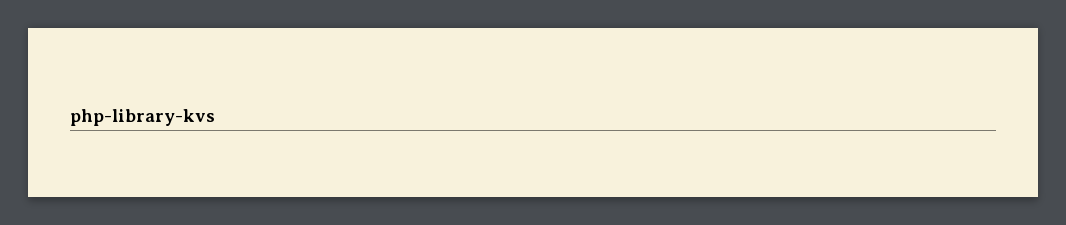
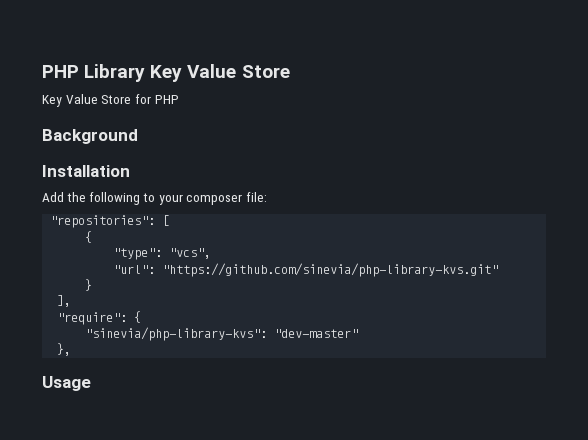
- php-library-kvs
+ PHP Library Key Value Store
+ Key Value Store for PHP
+ Background
+ Installation
+ Add the following to your composer file:
+ "repositories": [
+ {
+ "type": "vcs",
+ "url": "https://github.com/sinevia/php-library-kvs.git"
+ }
+ ],
+ "require": {
+ "sinevia/php-library-kvs": "dev-master"
+ },
+ Usage

